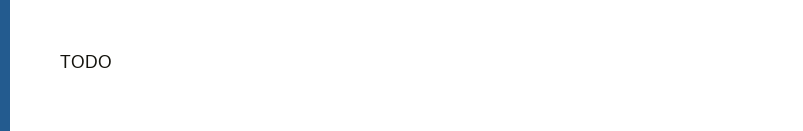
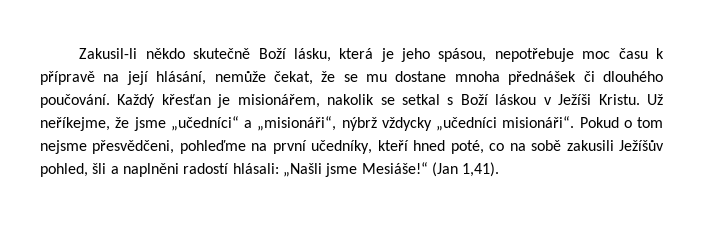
- TODO
+ Zakusil-li někdo skutečně Boží lásku, která je jeho spásou, nepotřebuje moc času k přípravě na její hlásání, nemůže čekat, že se mu dostane mnoha přednášek či dlouhého poučování. Každý křesťan je misionářem, nakolik se setkal s Boží láskou v Ježíši Kristu. Už neříkejme, že jsme „učedníci“ a „misionáři“, nýbrž vždycky „učedníci misionáři“. Pokud o tom nejsme přesvědčeni, pohleďme na první učedníky, kteří hned poté, co na sobě zakusili Ježíšův pohled, šli a naplněni radostí hlásali: „Našli jsme Mesiáše!“ (Jan 1,41).

